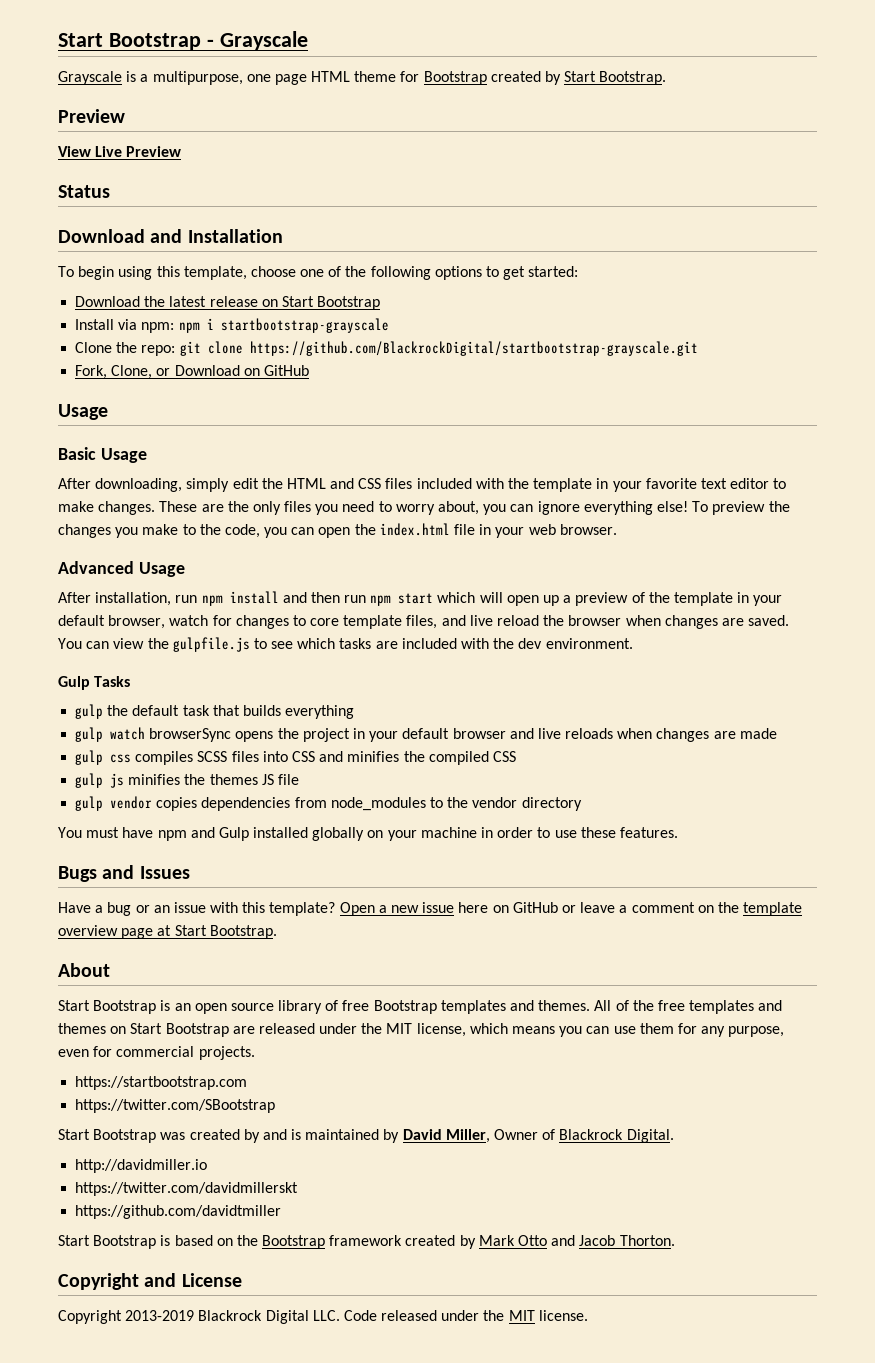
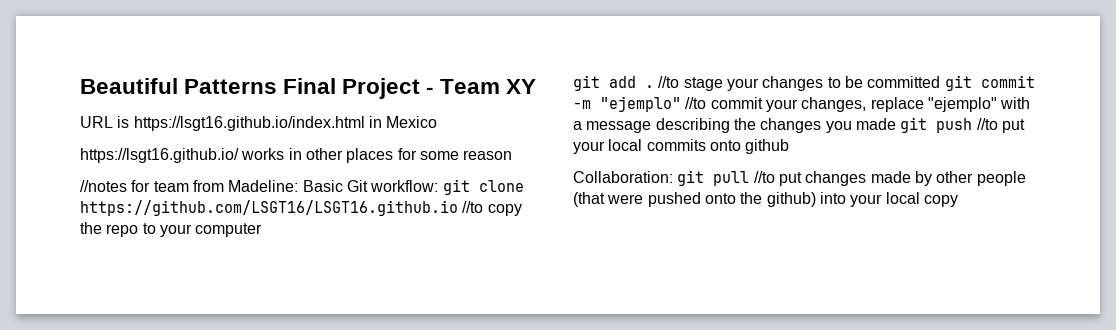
- Start Bootstrap - Grayscale
- Grayscale is a multipurpose, one page HTML theme for Bootstrap created by Start Bootstrap.
- Preview
- View Live Preview
- Status
- Download and Installation
- To begin using this template, choose one of the following options to get started:
- Download the latest release on Start Bootstrap
- Install via npm: npm i startbootstrap-grayscale
- Clone the repo: git clone https://github.com/BlackrockDigital/startbootstrap-grayscale.git
- Fork, Clone, or Download on GitHub
- Usage
- Basic Usage
- After downloading, simply edit the HTML and CSS files included with the template in your favorite text editor to make changes. These are the only files you need to worry about, you can ignore everything else! To preview the changes you make to the code, you can open the index.html file in your web browser.
- Advanced Usage
- After installation, run npm install and then run npm start which will open up a preview of the template in your default browser, watch for changes to core template files, and live reload the browser when changes are saved. You can view the gulpfile.js to see which tasks are included with the dev environment.
- Gulp Tasks
- gulp the default task that builds everything
- gulp watch browserSync opens the project in your default browser and live reloads when changes are made
- gulp css compiles SCSS files into CSS and minifies the compiled CSS
- gulp js minifies the themes JS file
- gulp vendor copies dependencies from node_modules to the vendor directory
- You must have npm and Gulp installed globally on your machine in order to use these features.
- Bugs and Issues
- Have a bug or an issue with this template? Open a new issue here on GitHub or leave a comment on the template overview page at Start Bootstrap.
- About
- Start Bootstrap is an open source library of free Bootstrap templates and themes. All of the free templates and themes on Start Bootstrap are released under the MIT license, which means you can use them for any purpose, even for commercial projects.
- https://startbootstrap.com
- https://twitter.com/SBootstrap
- Start Bootstrap was created by and is maintained by David Miller, Owner of Blackrock Digital.
- http://davidmiller.io
- https://twitter.com/davidmillerskt
- https://github.com/davidtmiller
- Start Bootstrap is based on the Bootstrap framework created by Mark Otto and Jacob Thorton.
- Copyright and License
- Copyright 2013-2019 Blackrock Digital LLC. Code released under the MIT license.
+ Beautiful Patterns Final Project - Team XY
+ URL is https://lsgt16.github.io/index.html in Mexico
+ https://lsgt16.github.io/ works in other places for some reason
+ //notes for team from Madeline: Basic Git workflow: git clone https://github.com/LSGT16/LSGT16.github.io //to copy the repo to your computer
+ git add . //to stage your changes to be committed git commit -m "ejemplo" //to commit your changes, replace "ejemplo" with a message describing the changes you made git push //to put your local commits onto github
+ Collaboration: git pull //to put changes made by other people (that were pushed onto the github) into your local copy

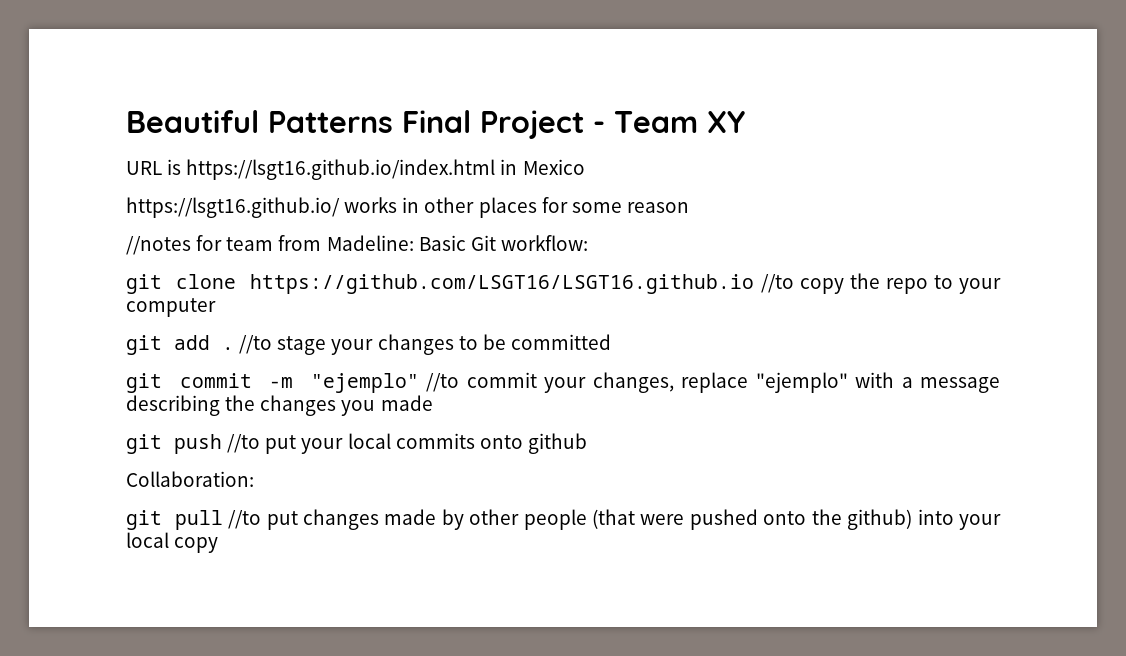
- //notes for team from Madeline: Basic Git workflow: git clone https://github.com/LSGT16/LSGT16.github.io //to copy the repo to your computer
+ //notes for team from Madeline: Basic Git workflow:
+ git clone https://github.com/LSGT16/LSGT16.github.io //to copy the repo to your computer
- //to stage your changes to be committed git commit -m "ejemplo" //to commit your changes, replace "ejemplo" with a message describing the changes you made git push //to put your local commits onto github
+ //to stage your changes to be committed
+ git commit -m "ejemplo" //to commit your changes, replace "ejemplo" with a message describing the changes you made
+ git push //to put your local commits onto github
- Collaboration: git pull //to put changes made by other people (that were pushed onto the github) into your local copy
+ Collaboration:
+ git pull //to put changes made by other people (that were pushed onto the github) into your local copy

